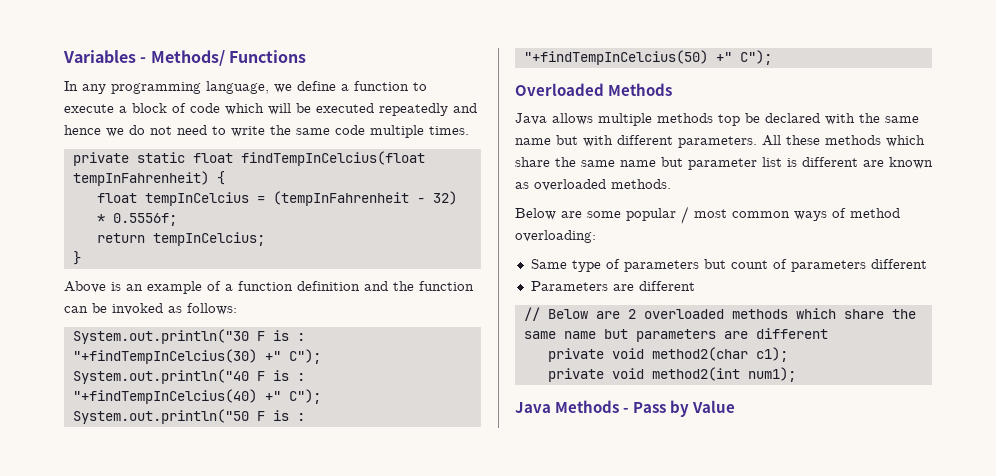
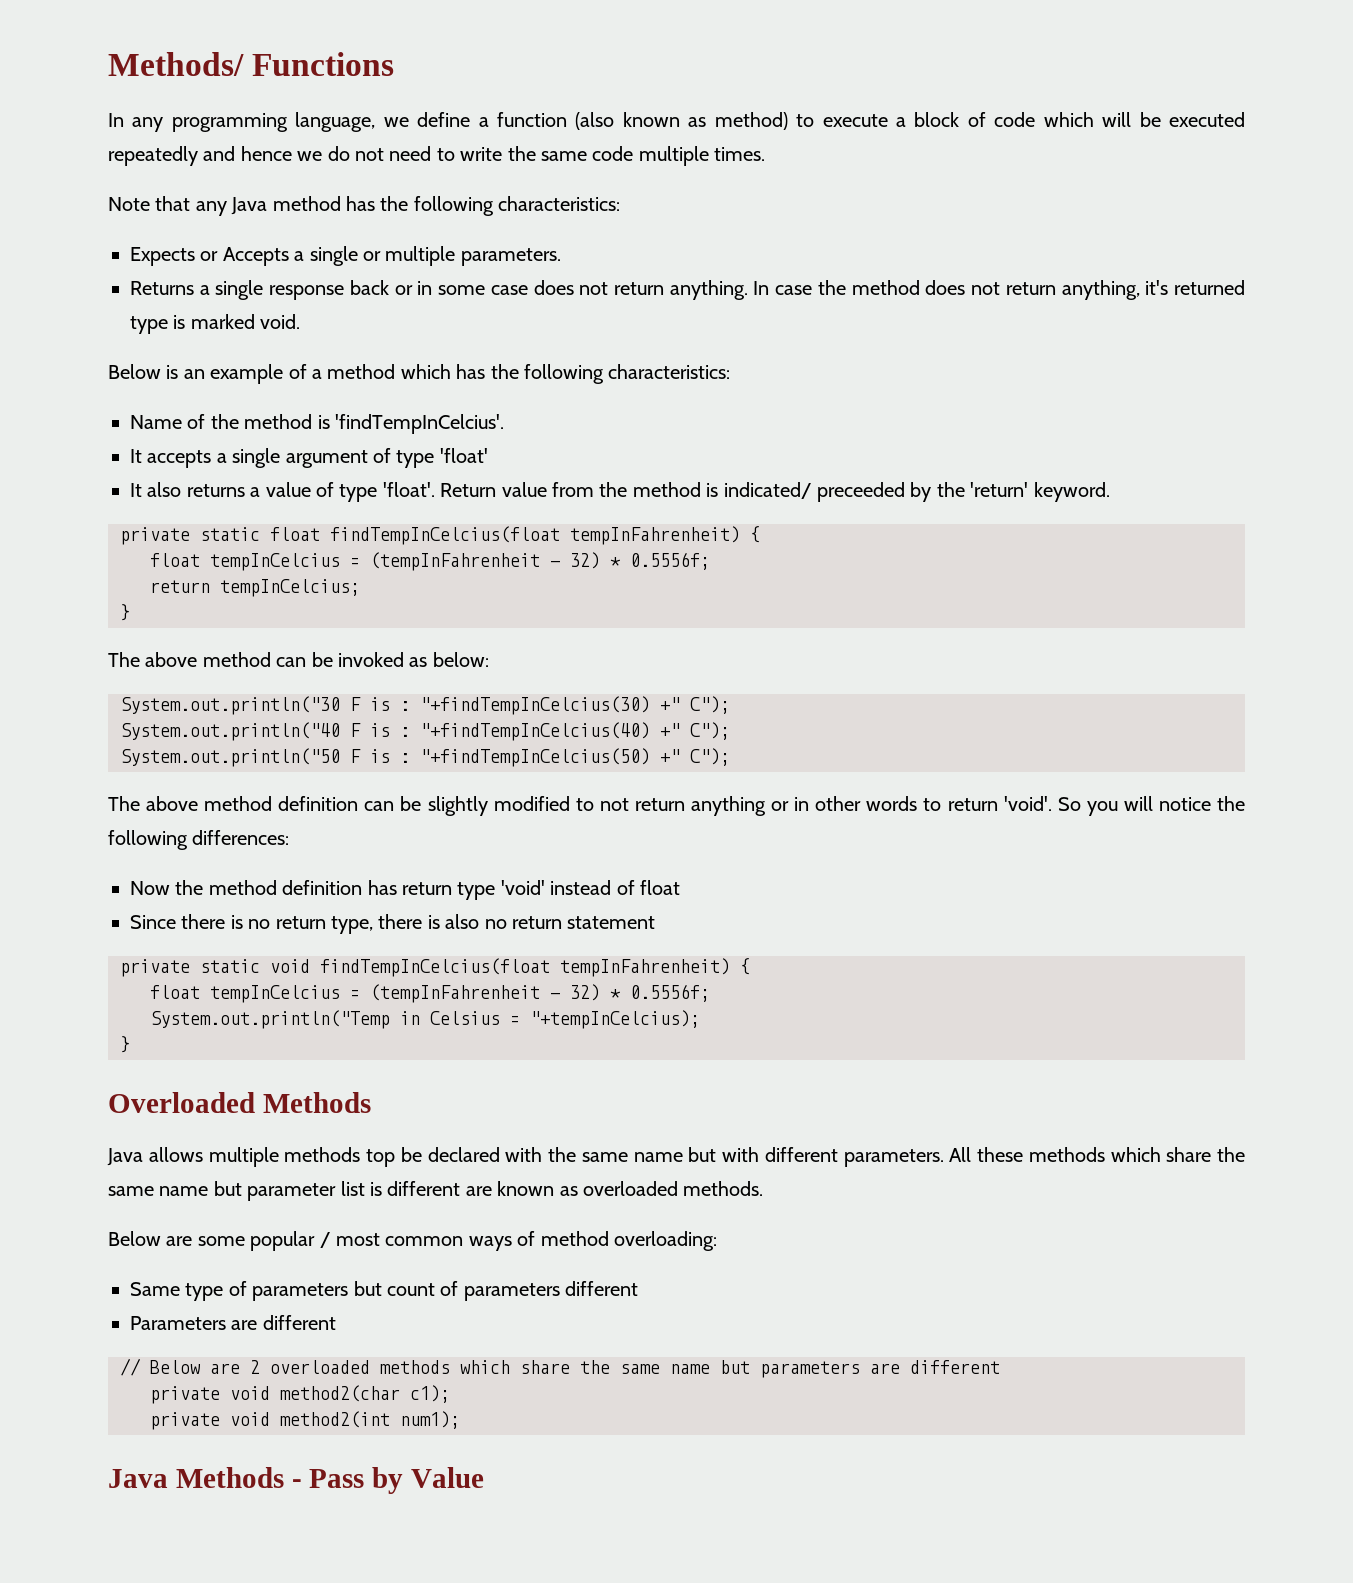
- Variables - Methods/ Functions
+ Methods/ Functions
- In any programming language, we define a function to execute a block of code which will be executed repeatedly and hence we do not need to write the same code multiple times.
+ In any programming language, we define a function (also known as method) to execute a block of code which will be executed repeatedly and hence we do not need to write the same code multiple times.
+ Note that any Java method has the following characteristics:
+ Expects or Accepts a single or multiple parameters.
+ Returns a single response back or in some case does not return anything. In case the method does not return anything, it's returned type is marked void.
+ Below is an example of a method which has the following characteristics:
+ Name of the method is 'findTempInCelcius'.
+ It accepts a single argument of type 'float'
+ It also returns a value of type 'float'. Return value from the method is indicated/ preceeded by the 'return' keyword.
- Above is an example of a function definition and the function can be invoked as follows:
+ The above method can be invoked as below:
+ The above method definition can be slightly modified to not return anything or in other words to return 'void'. So you will notice the following differences:
+ Now the method definition has return type 'void' instead of float
+ Since there is no return type, there is also no return statement
+ private static void findTempInCelcius(float tempInFahrenheit) {
+ float tempInCelcius = (tempInFahrenheit - 32) * 0.5556f;
+ System.out.println("Temp in Celsius = "+tempInCelcius);
+ }

